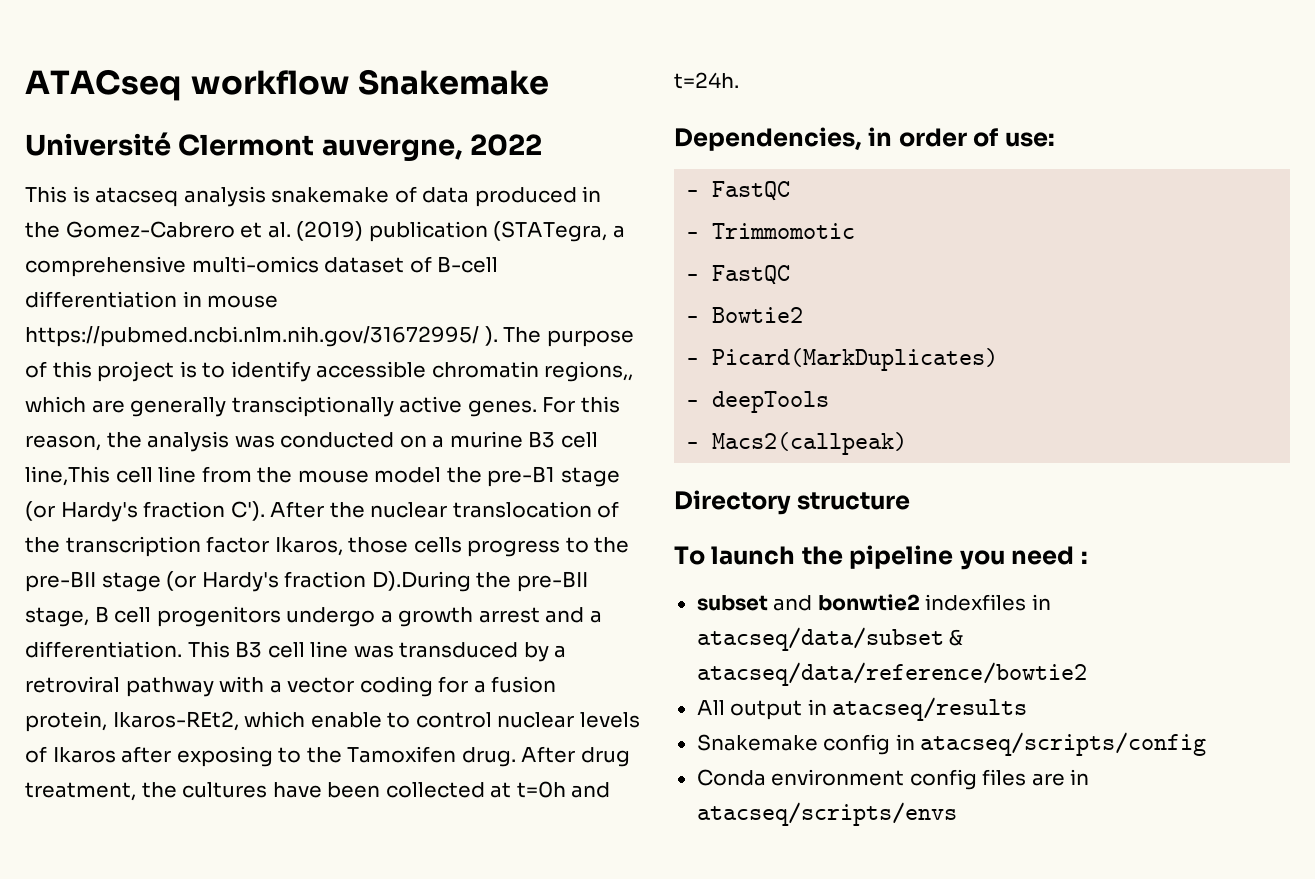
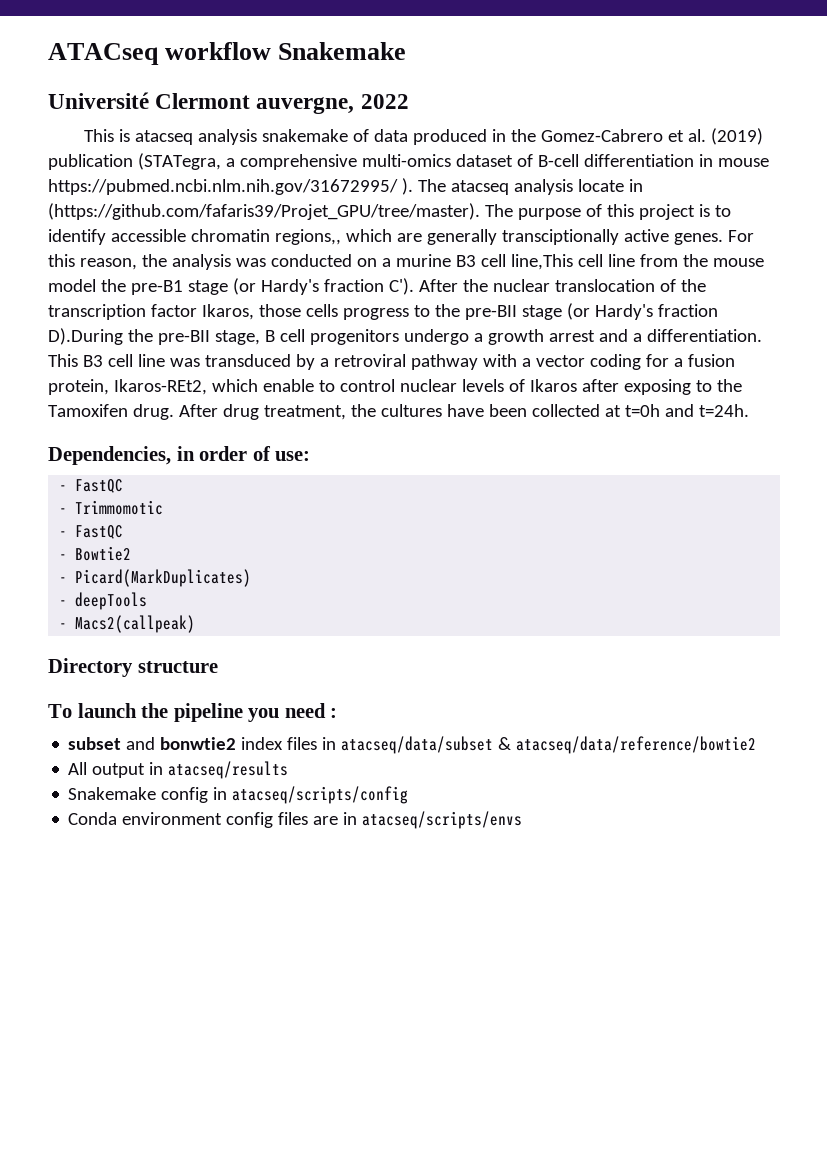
- The purpose of this project is to identify accessible chromatin regions,, which are generally transciptionally active genes.
+ The atacseq analysis locate in (https://github.com/fafaris39/Projet_GPU/tree/master). The purpose of this project is to identify accessible chromatin regions,, which are generally transciptionally active genes.
- subset and bonwtie2 indexfiles in atacseq/data/subset & atacseq/data/reference/bowtie2
+ subset and bonwtie2 index files in atacseq/data/subset & atacseq/data/reference/bowtie2

